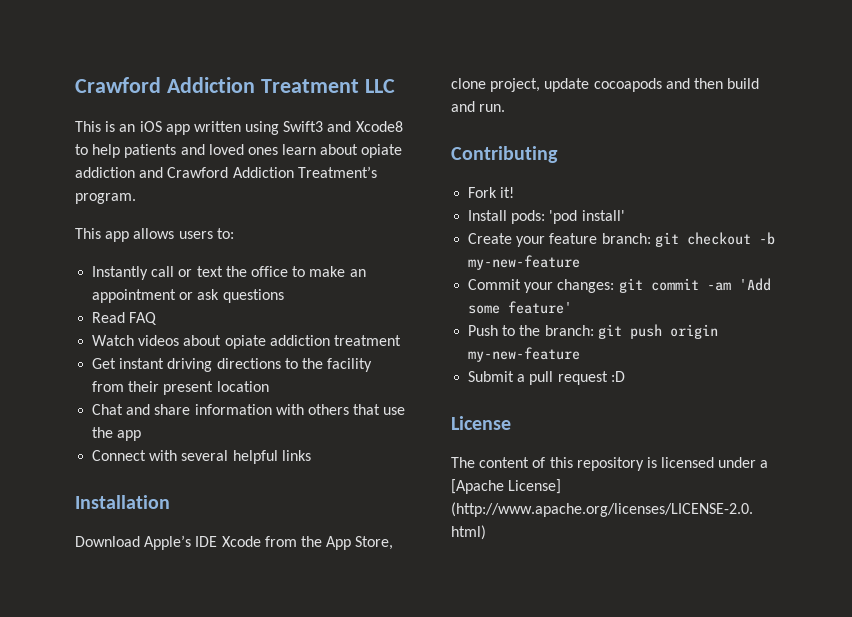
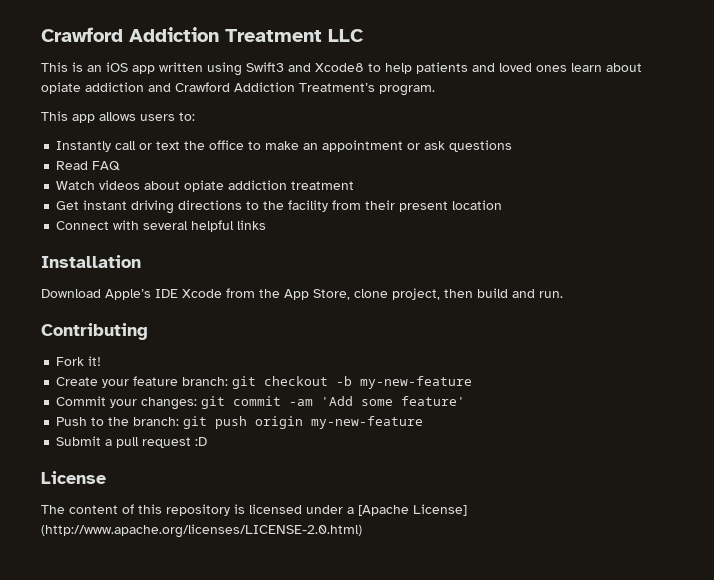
- Chat and share information with others that use the app
- Download Apple’s IDE Xcode from the App Store, clone project, update cocoapods and then build and run.
+ Download Apple’s IDE Xcode from the App Store, clone project, then build and run.
- Install pods: 'pod install'

